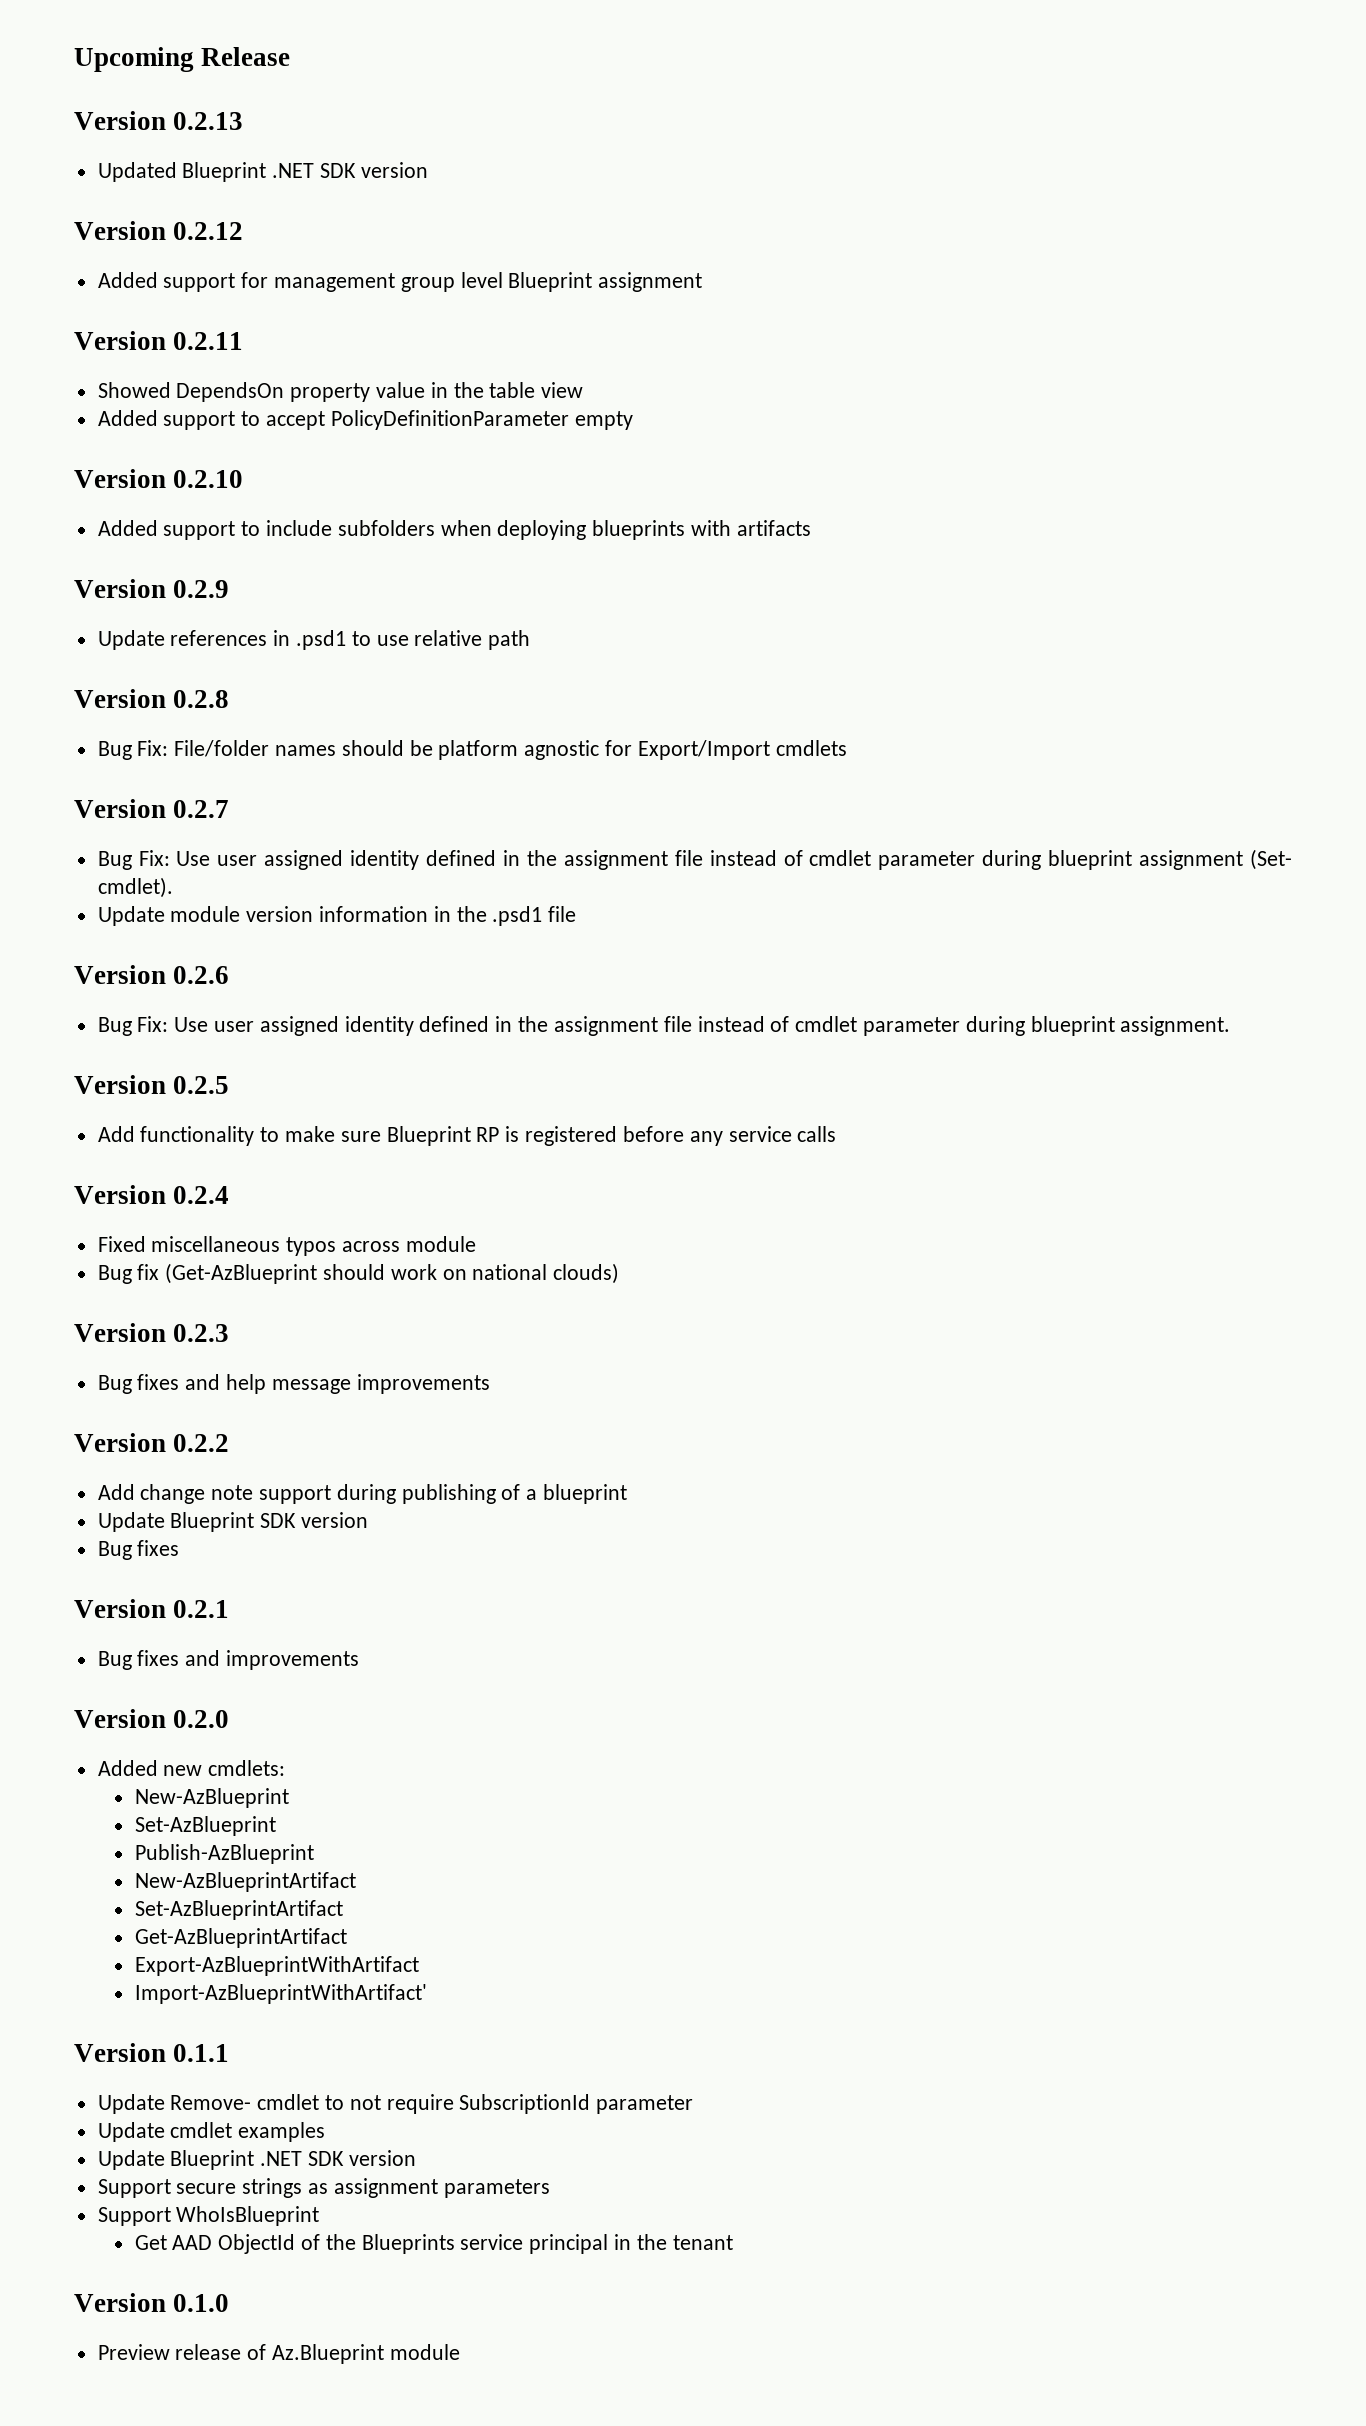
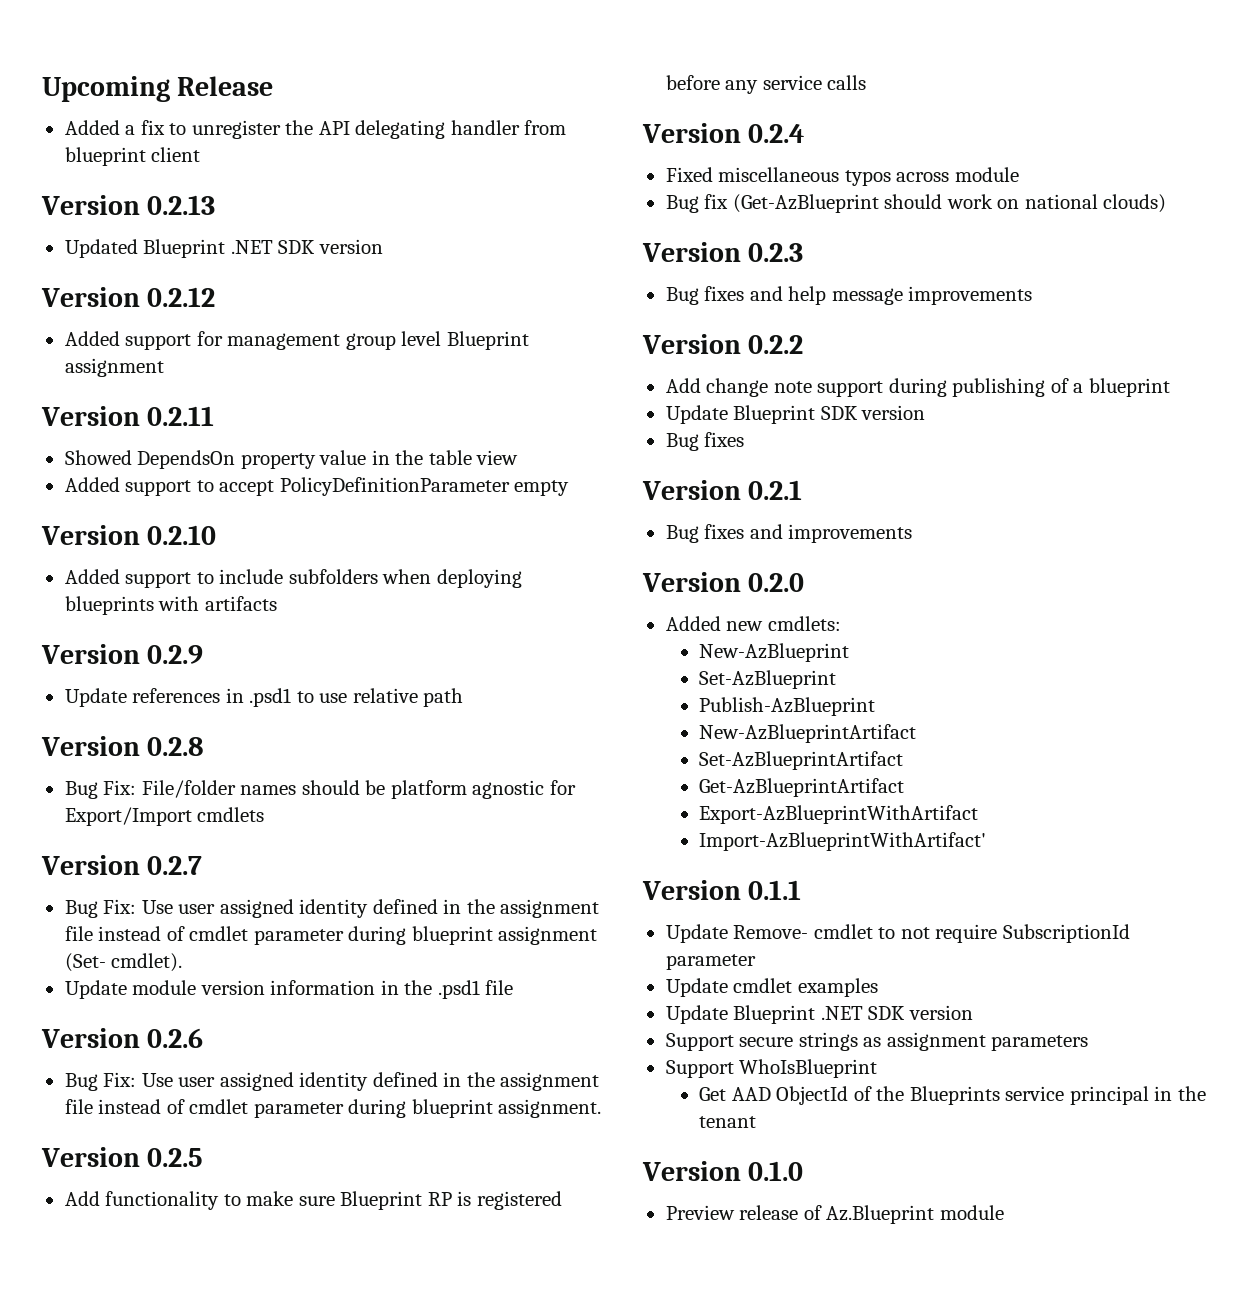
+ Added a fix to unregister the API delegating handler from blueprint client

